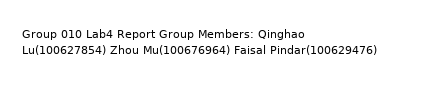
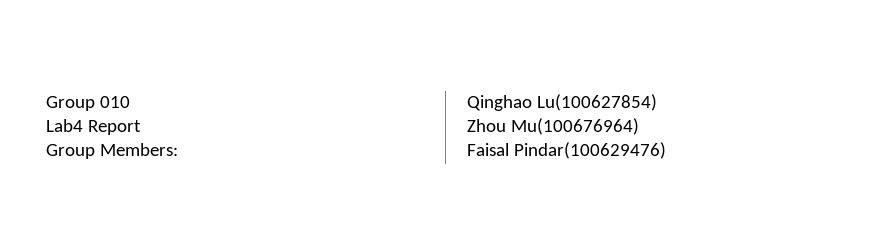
- Group 010 Lab4 Report Group Members: Qinghao Lu(100627854) Zhou Mu(100676964) Faisal Pindar(100629476)
+ Group 010
+ Lab4 Report
+ Group Members:
+ Qinghao Lu(100627854)
+ Zhou Mu(100676964)
+ Faisal Pindar(100629476)

